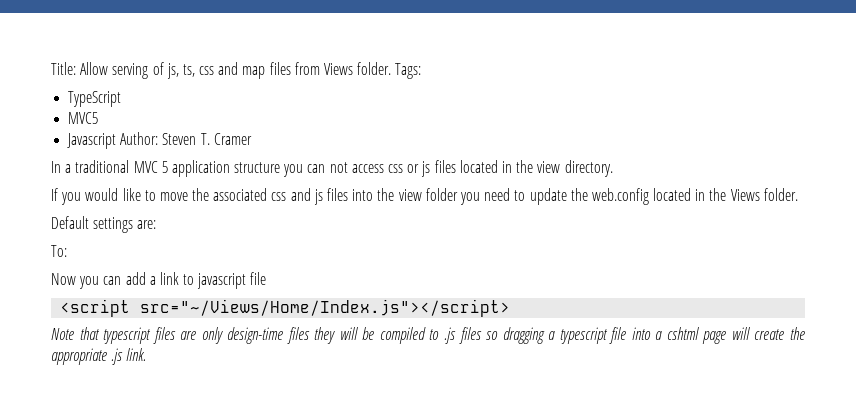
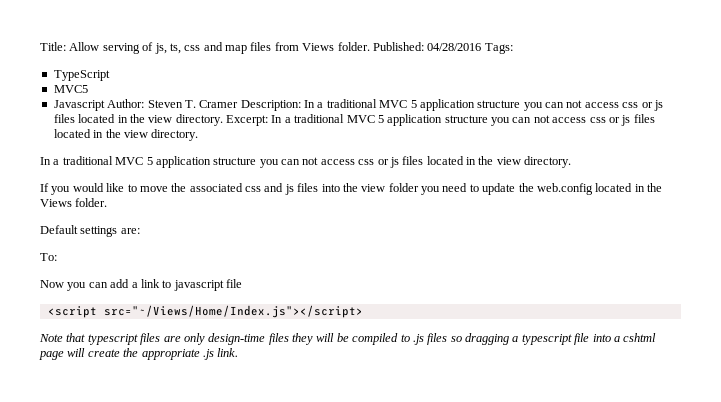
- Tags:
+ Published: 04/28/2016 Tags:
- Javascript Author: Steven T. Cramer
+ Javascript Author: Steven T. Cramer Description: In a traditional MVC 5 application structure you can not access css or js files located in the view directory. Excerpt: In a traditional MVC 5 application structure you can not access css or js files located in the view directory.

